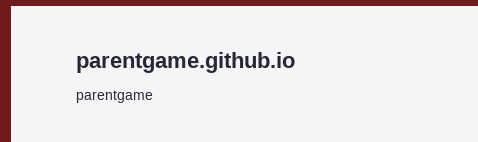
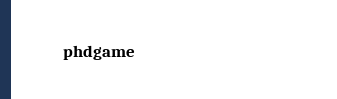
- parentgame.github.io
- parentgame
+ phdgame

